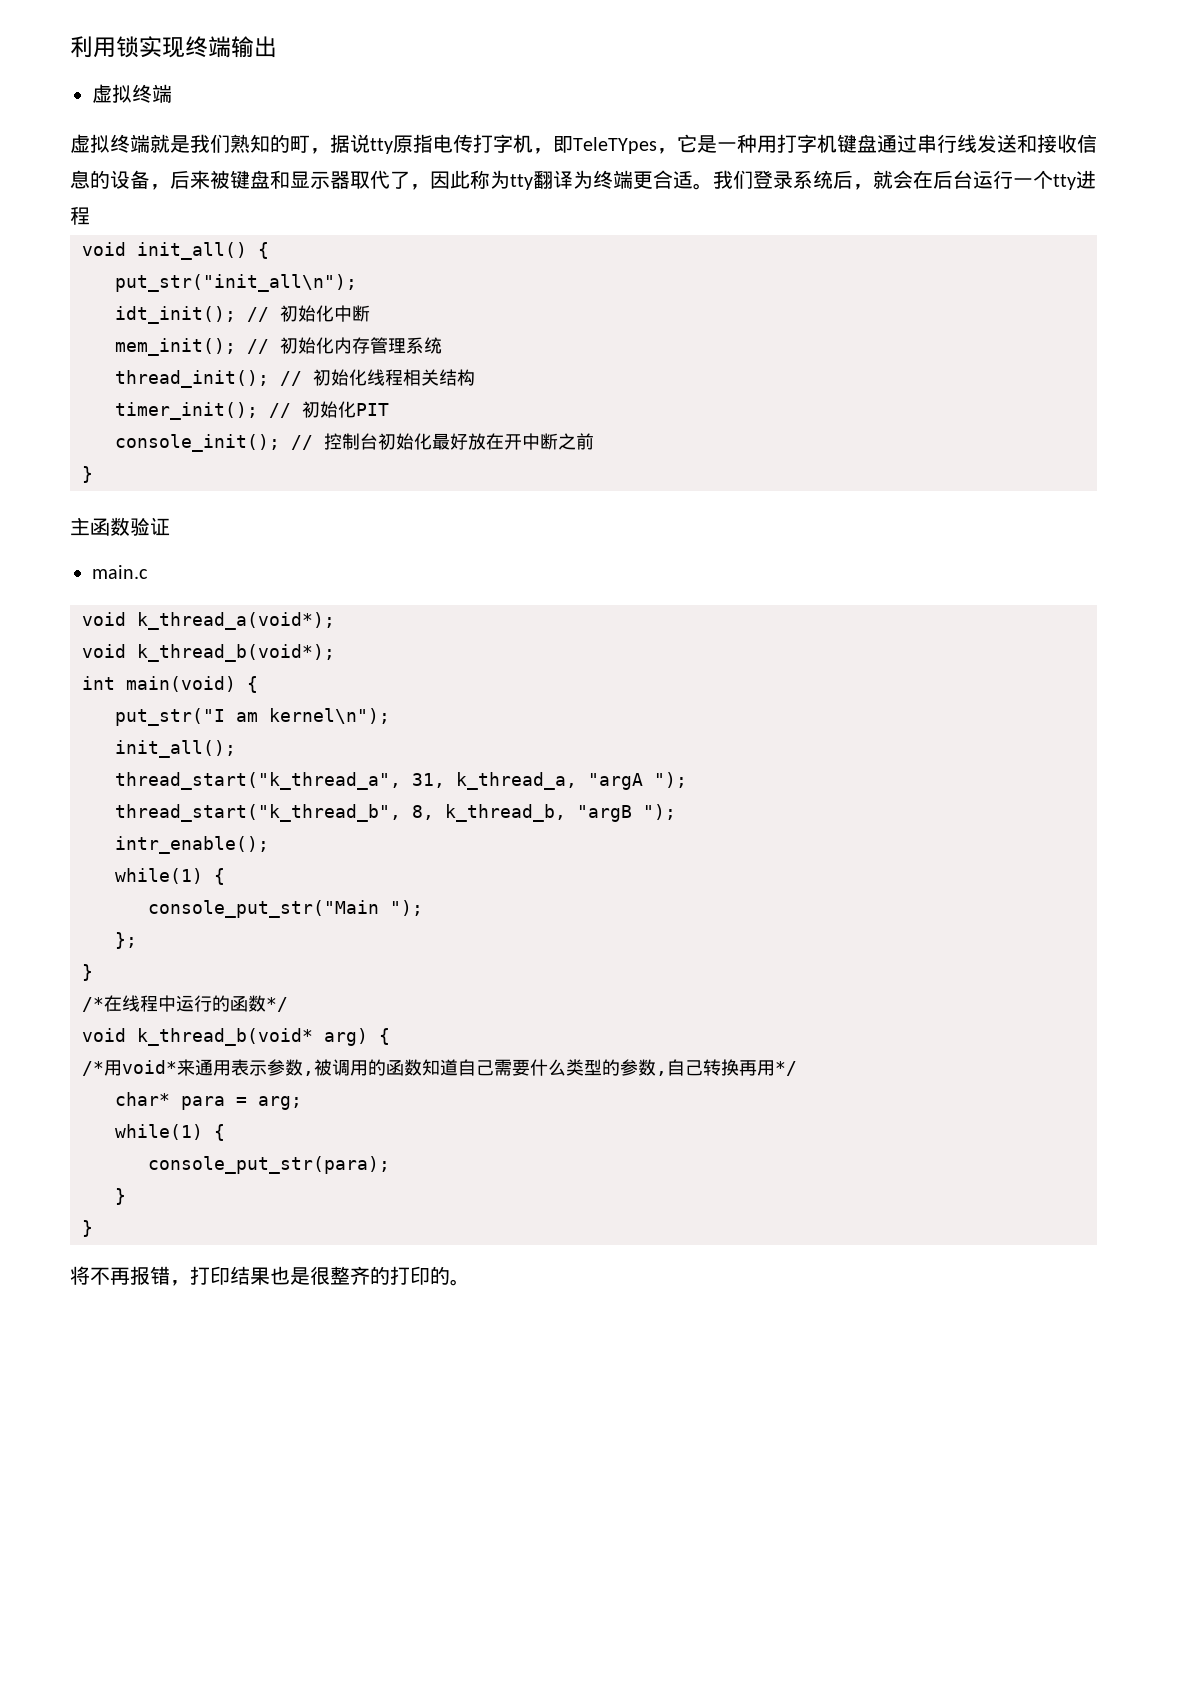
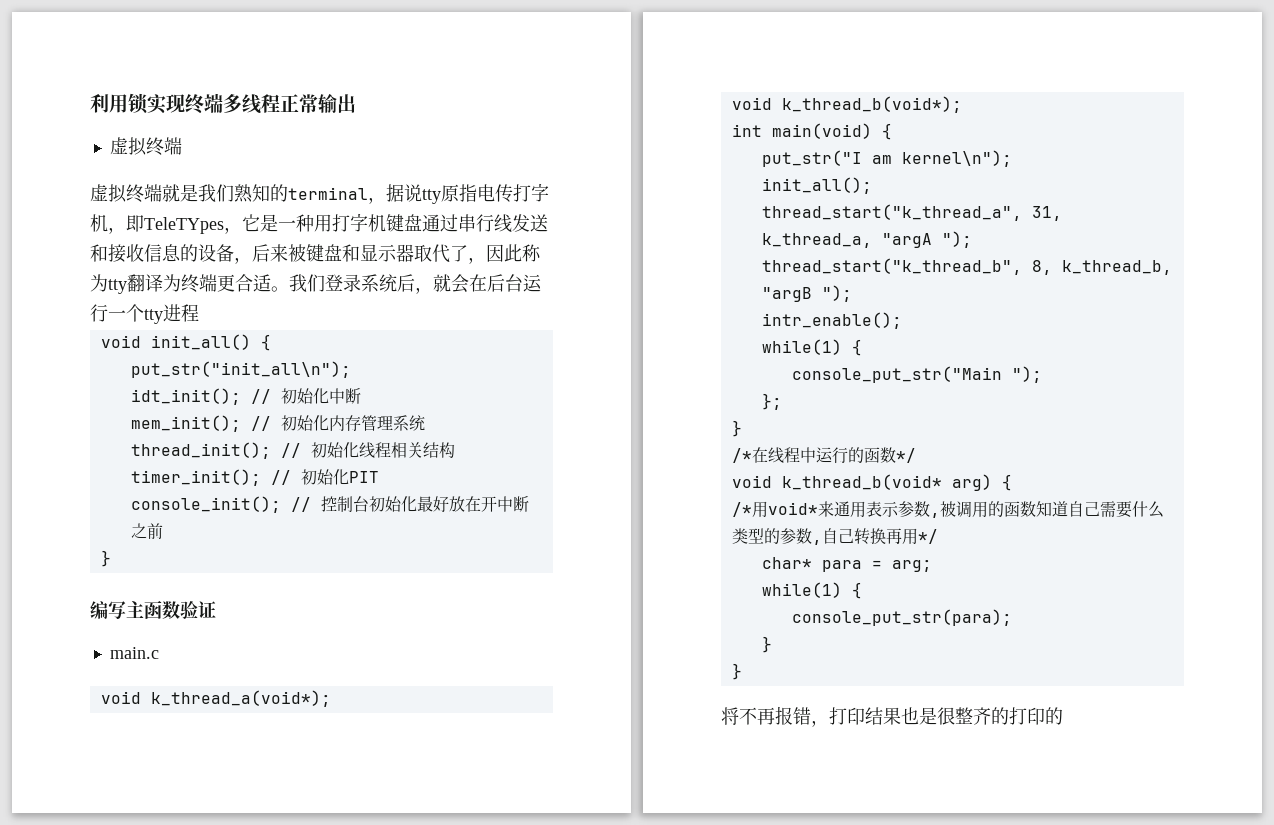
- 利用锁实现终端输出
+ 利用锁实现终端多线程正常输出
- 虚拟终端就是我们熟知的町，据说tty原指电传打字机，即TeleTYpes，它是一种用打字机键盘通过串行线发送和接收信息的设备，后来被键盘和显示器取代了，因此称为tty翻译为终端更合适。
+ 虚拟终端就是我们熟知的terminal，据说tty原指电传打字机，即TeleTYpes，它是一种用打字机键盘通过串行线发送和接收信息的设备，后来被键盘和显示器取代了，因此称为tty翻译为终端更合适。
- 主函数验证
+ 编写主函数验证
- 将不再报错，打印结果也是很整齐的打印的。
+ 将不再报错，打印结果也是很整齐的打印的

